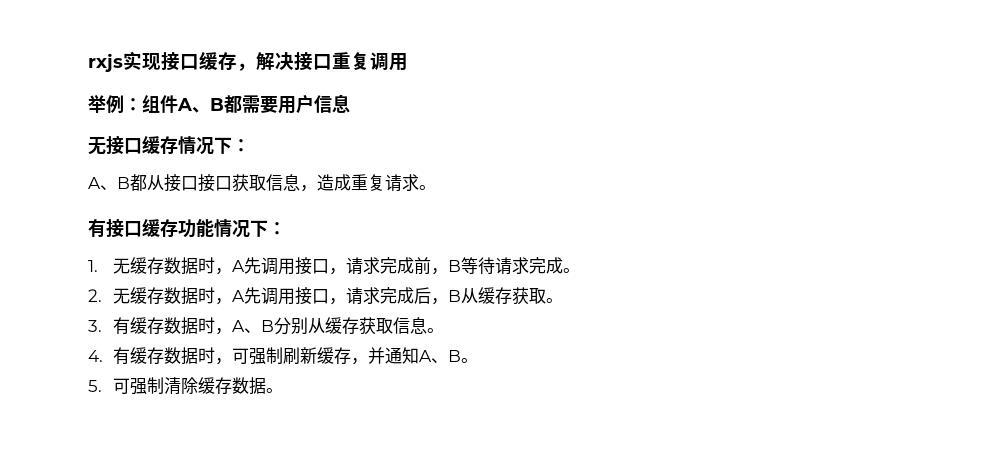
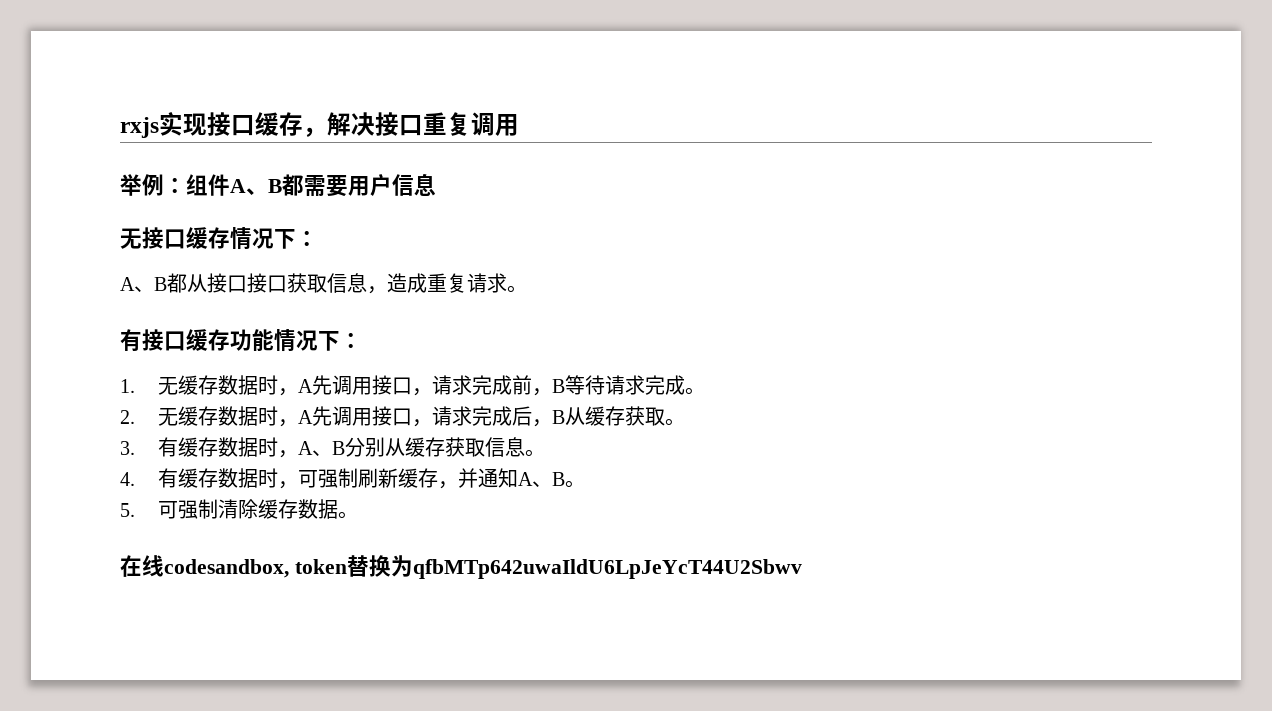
+ 在线codesandbox, token替换为qfbMTp642uwaIldU6LpJeYcT44U2Sbwv

